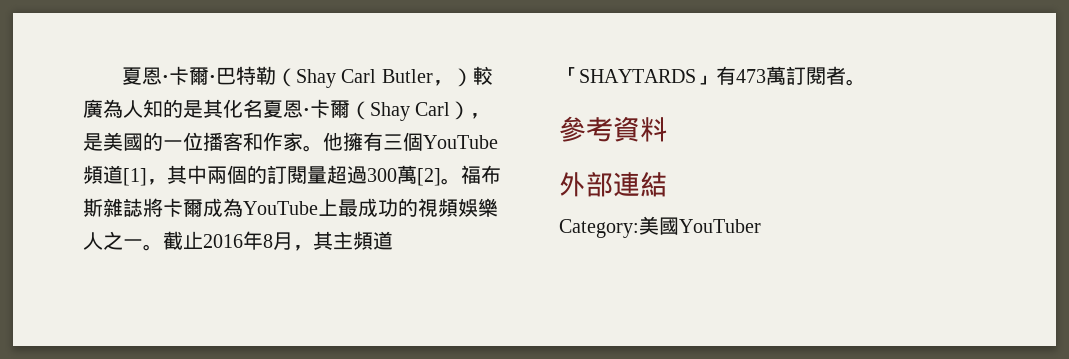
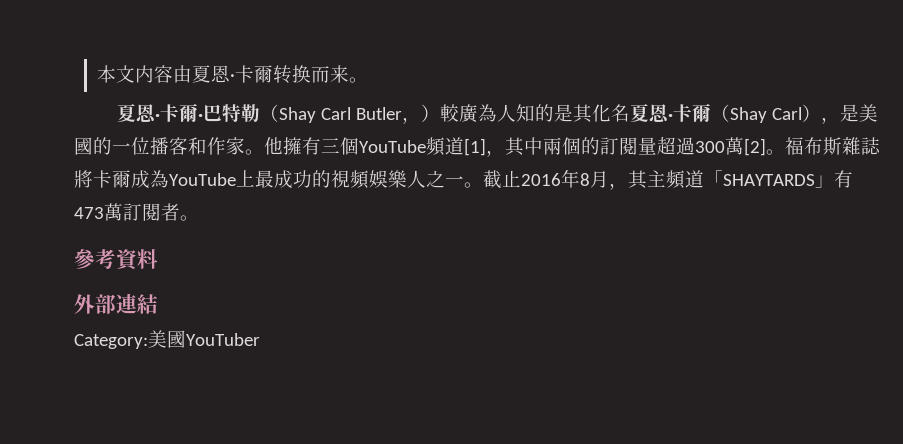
+ 本文内容由夏恩·卡爾转换而来。

